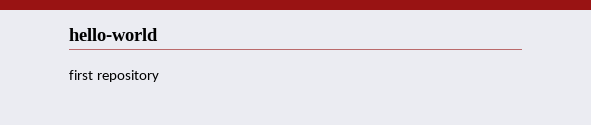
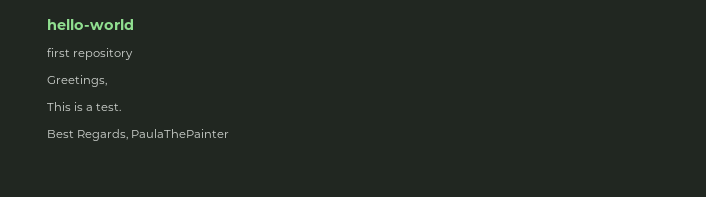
+ Greetings,
+ This is a test.
+ Best Regards, PaulaThePainter

